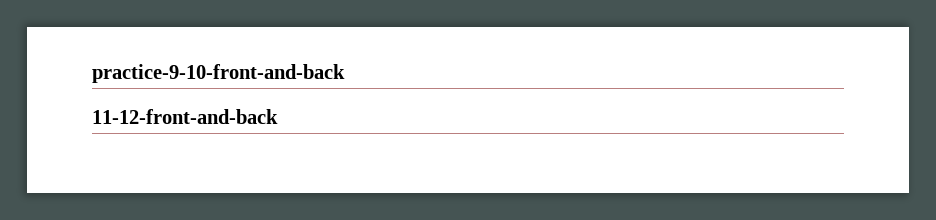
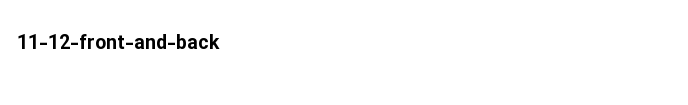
- practice-9-10-front-and-back

